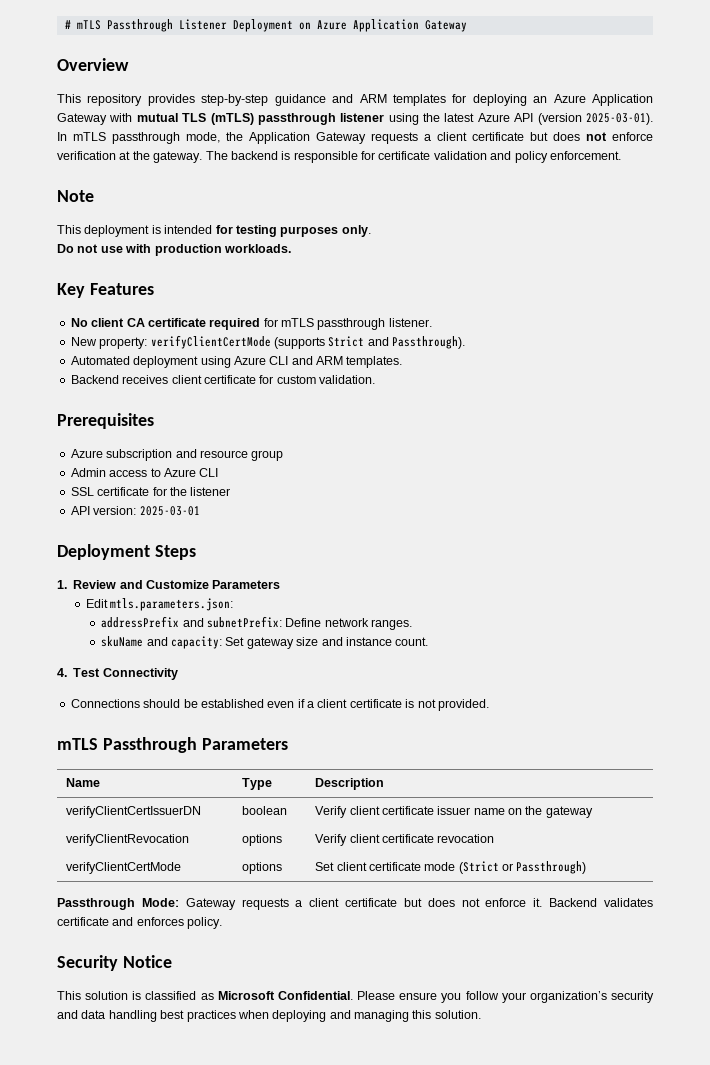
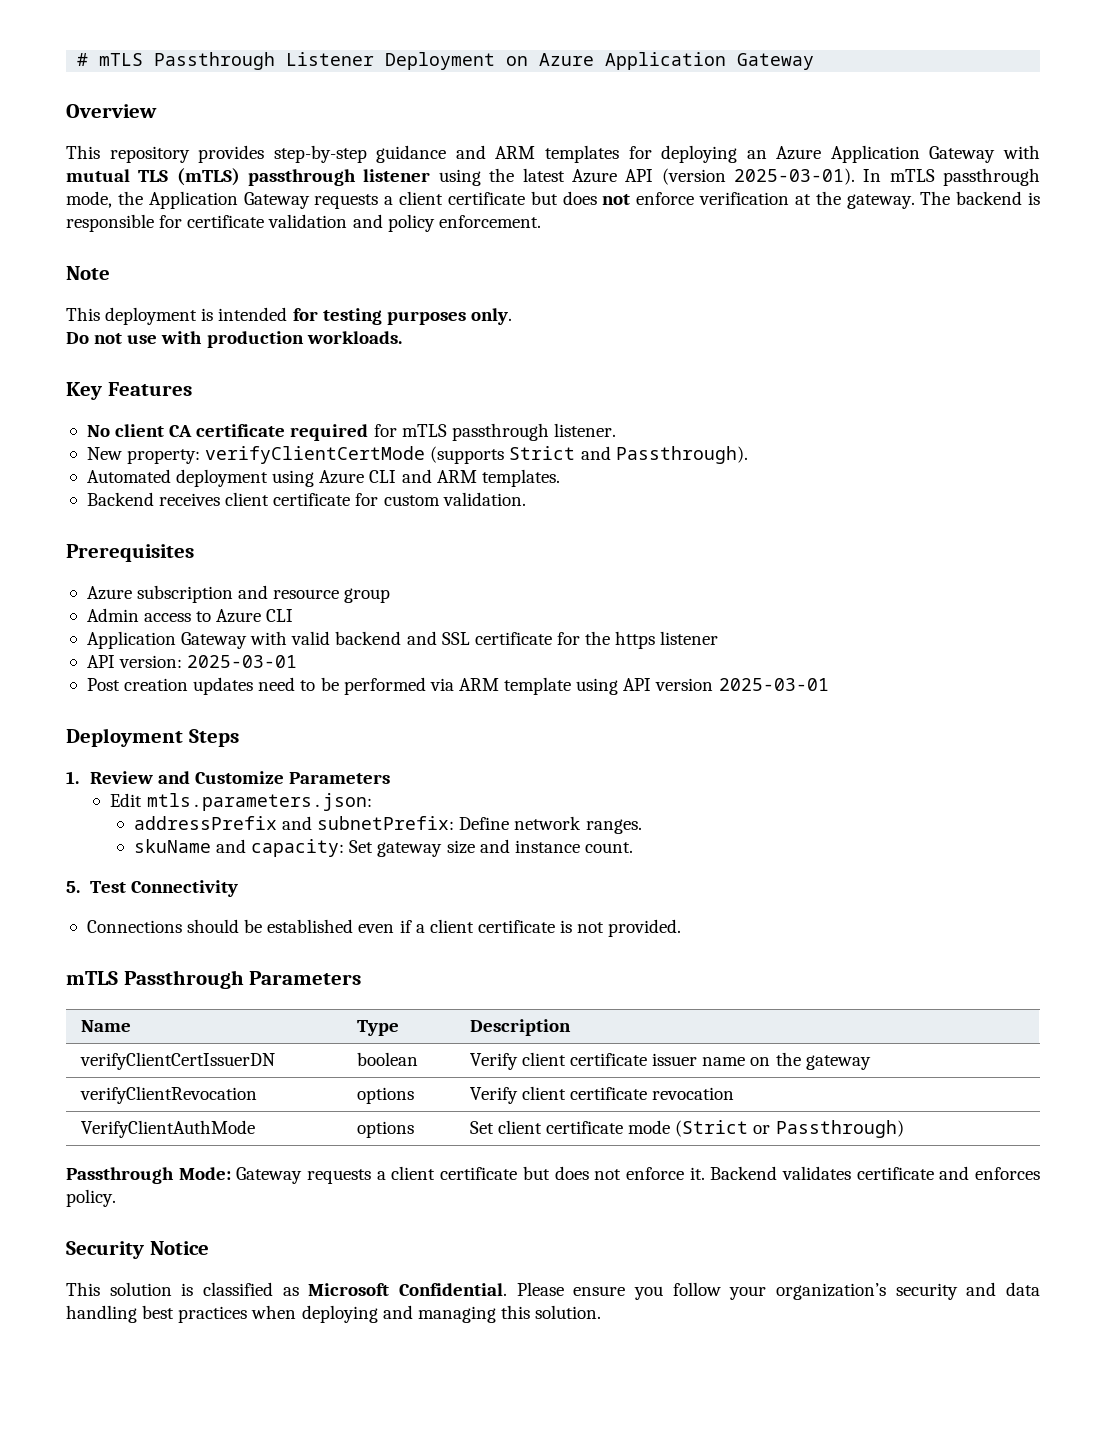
- SSL certificate for the listener
+ Application Gateway with valid backend and SSL certificate for the https listener
+ Post creation updates need to be performed via ARM template using API version 2025-03-01
- 4. Test Connectivity
+ 5. Test Connectivity
- verifyClientCertMode | options | Set client certificate mode (Strict or Passthrough)
+ VerifyClientAuthMode | options | Set client certificate mode (Strict or Passthrough)

